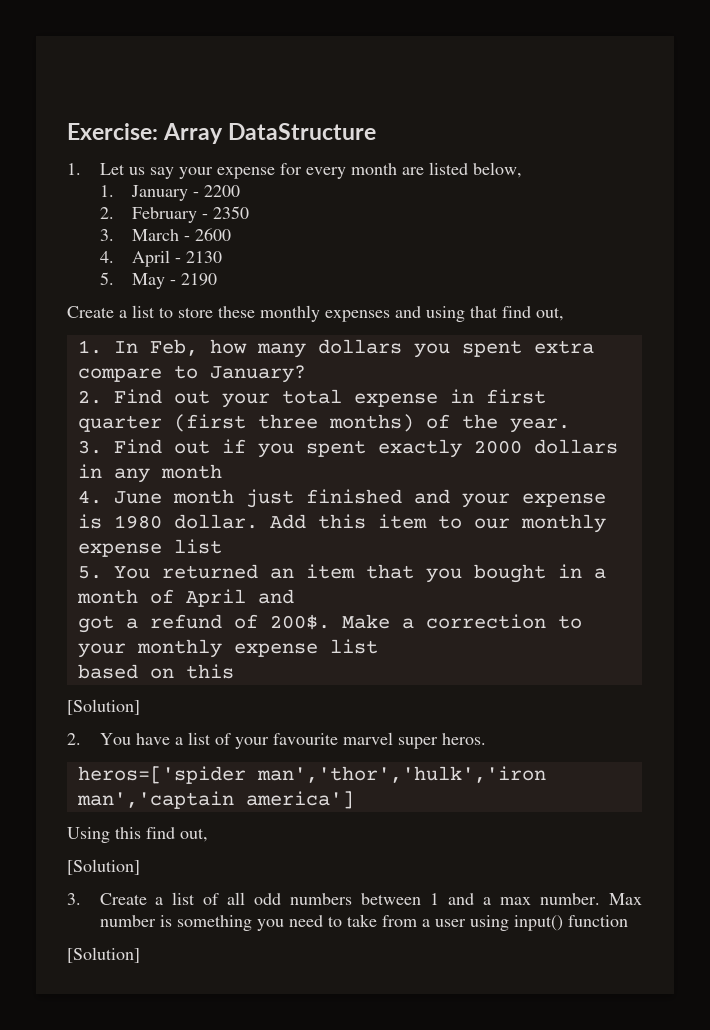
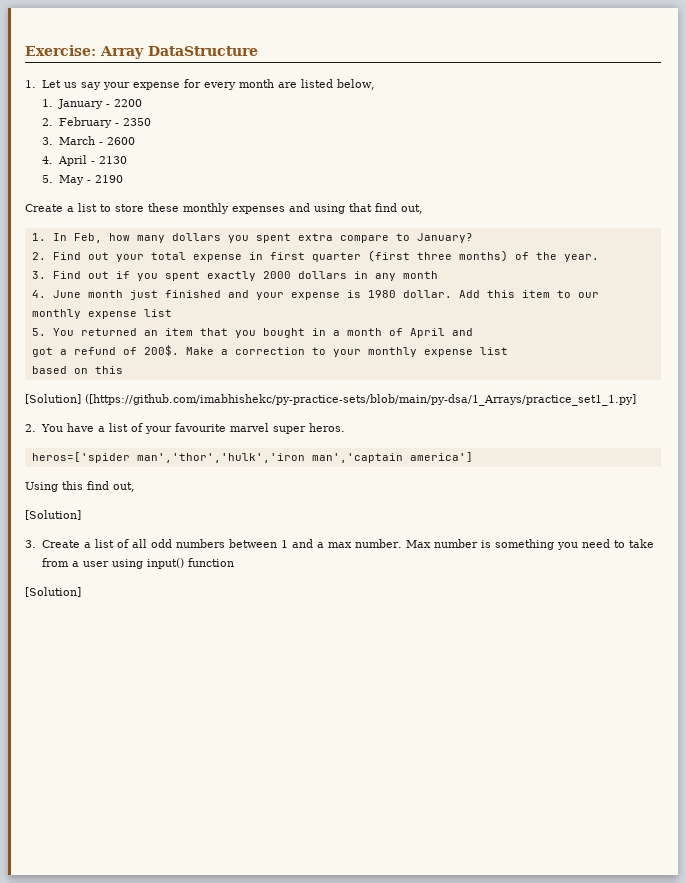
  based on this
- [Solution]
+ [Solution] ([https://github.com/imabhishekc/py-practice-sets/blob/main/py-dsa/1_Arrays/practice_set1_1.py]

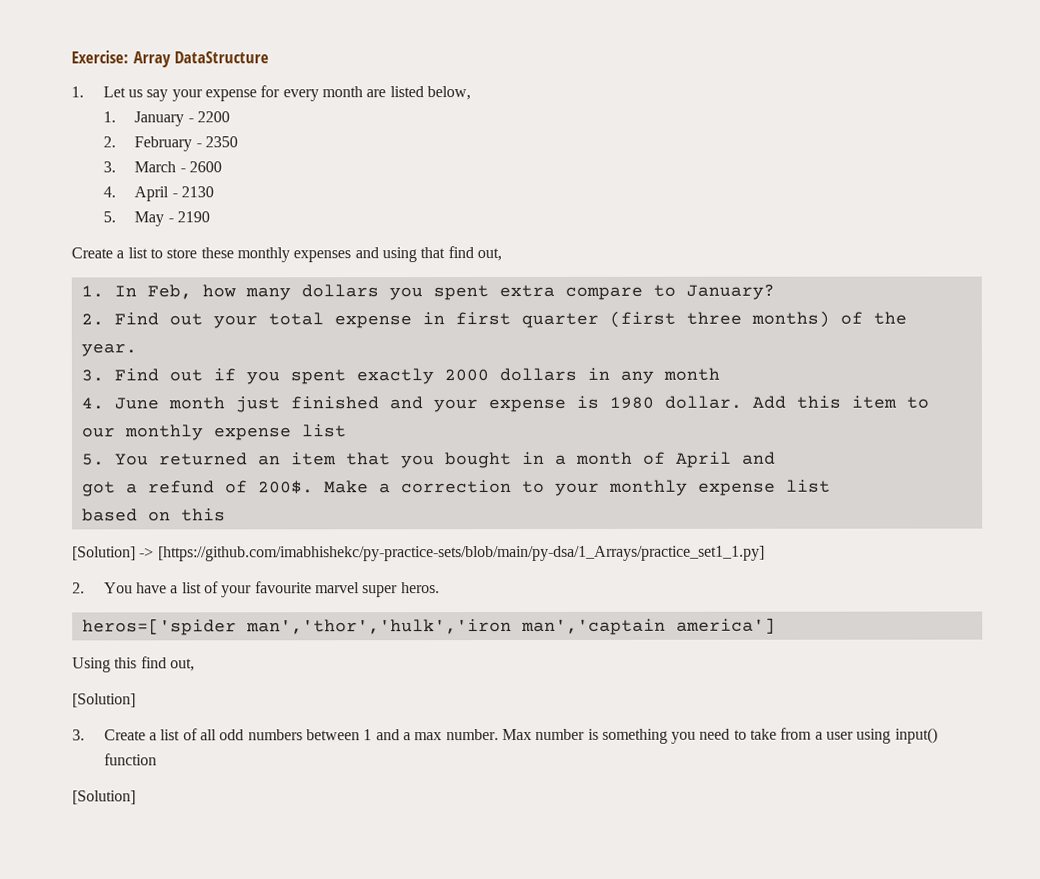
- [Solution] ([https://github.com/imabhishekc/py-practice-sets/blob/main/py-dsa/1_Arrays/practice_set1_1.py]
+ [Solution] -> [https://github.com/imabhishekc/py-practice-sets/blob/main/py-dsa/1_Arrays/practice_set1_1.py]

